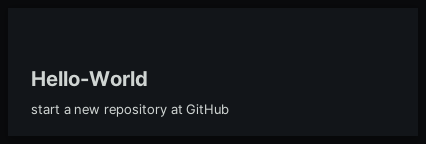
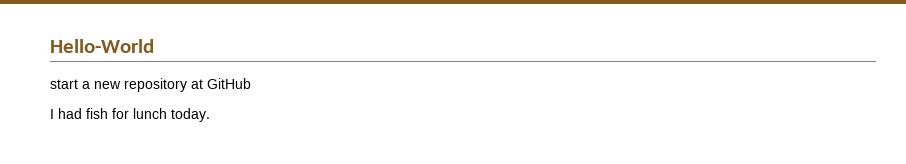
+ I had fish for lunch today.

